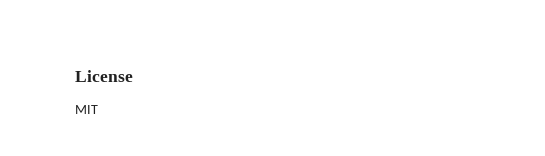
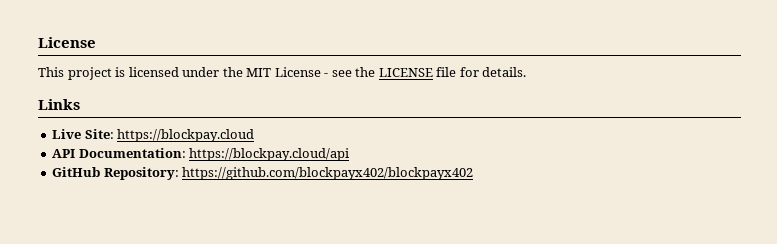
- MIT
+ This project is licensed under the MIT License - see the LICENSE file for details.
+ Links
+ Live Site: https://blockpay.cloud
+ API Documentation: https://blockpay.cloud/api
+ GitHub Repository: https://github.com/blockpayx402/blockpayx402

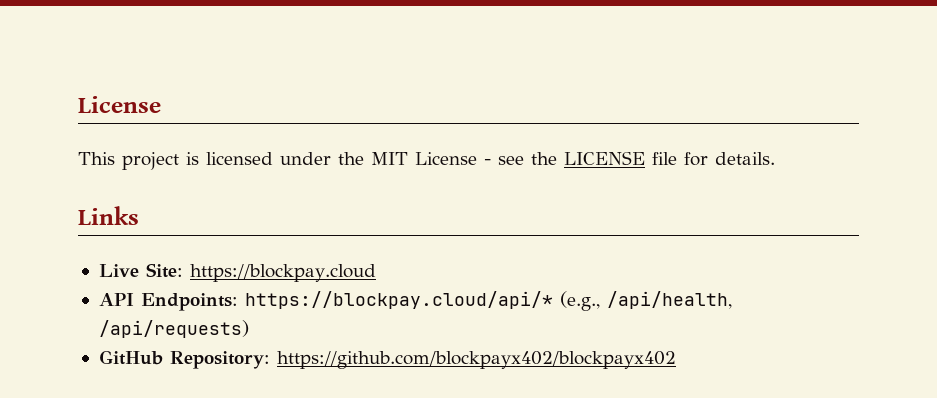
- API Documentation: https://blockpay.cloud/api
+ API Endpoints: https://blockpay.cloud/api/* (e.g., /api/health, /api/requests)

